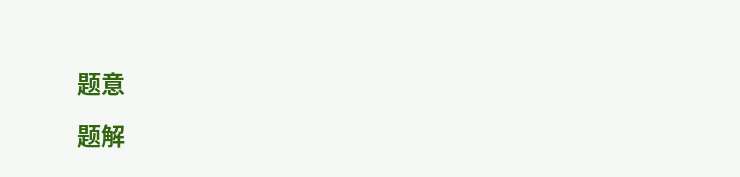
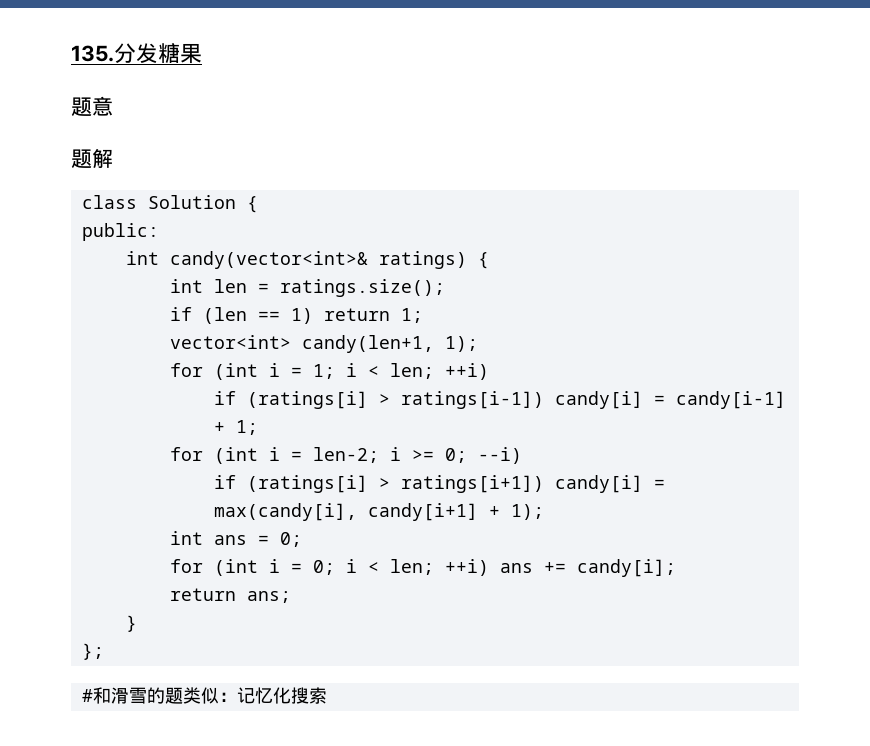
+ 135.分发糖果
+ class Solution {
+ public:
+ int candy(vector<int>& ratings) {
+ int len = ratings.size();
+ if (len == 1) return 1;
+ vector<int> candy(len+1, 1);
+ for (int i = 1; i < len; ++i)
+ if (ratings[i] > ratings[i-1]) candy[i] = candy[i-1] + 1;
+ for (int i = len-2; i >= 0; --i)
+ if (ratings[i] > ratings[i+1]) candy[i] = max(candy[i], candy[i+1] + 1);
+ int ans = 0;
+ for (int i = 0; i < len; ++i) ans += candy[i];
+ return ans;
+ }
+ };
+ #和滑雪的题类似：记忆化搜索

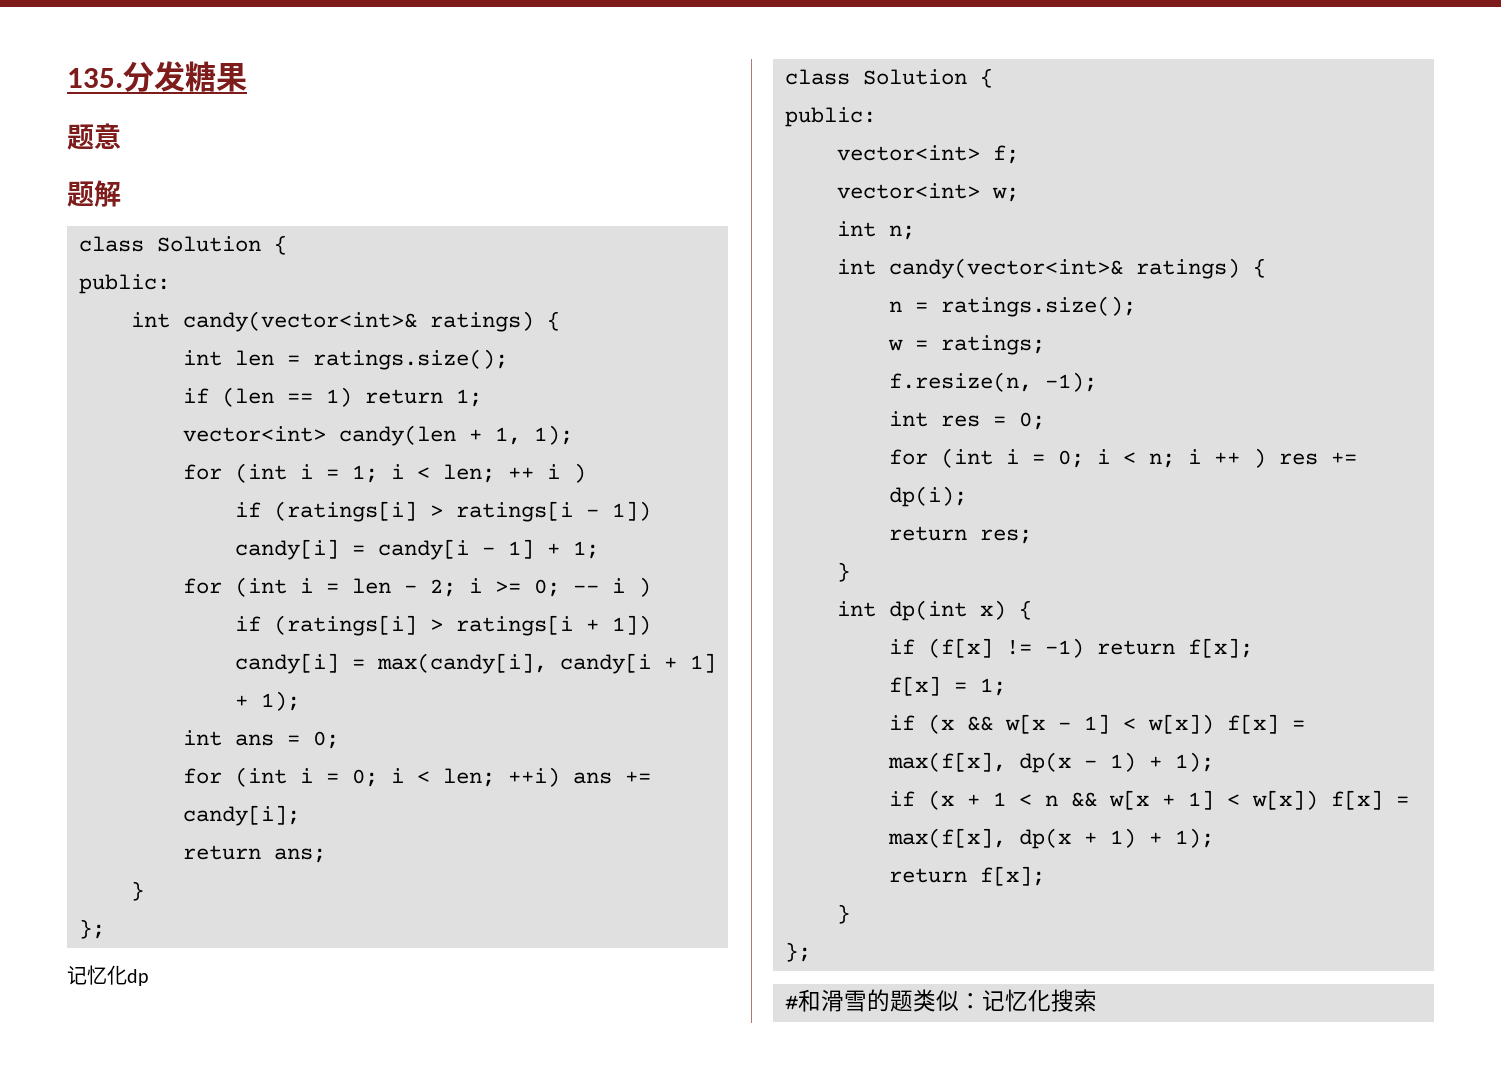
- vector<int> candy(len+1, 1);
+ vector<int> candy(len + 1, 1);
- for (int i = 1; i < len; ++i)
- if (ratings[i] > ratings[i-1]) candy[i] = candy[i-1] + 1;
+ for (int i = 1; i < len; ++ i )
+ if (ratings[i] > ratings[i - 1]) candy[i] = candy[i - 1] + 1;
- for (int i = len-2; i >= 0; --i)
- if (ratings[i] > ratings[i+1]) candy[i] = max(candy[i], candy[i+1] + 1);
+ for (int i = len - 2; i >= 0; -- i )
+ if (ratings[i] > ratings[i + 1]) candy[i] = max(candy[i], candy[i + 1] + 1);
+ 记忆化dp
+ class Solution {
+ public:
+ vector<int> f;
+ vector<int> w;
+ int n;
+ int candy(vector<int>& ratings) {
+ n = ratings.size();
+ w = ratings;
+ f.resize(n, -1);
+ int res = 0;
+ for (int i = 0; i < n; i ++ ) res += dp(i);
+ return res;
+ }
+ int dp(int x) {
+ if (f[x] != -1) return f[x];
+ f[x] = 1;
+ if (x && w[x - 1] < w[x]) f[x] = max(f[x], dp(x - 1) + 1);
+ if (x + 1 < n && w[x + 1] < w[x]) f[x] = max(f[x], dp(x + 1) + 1);
+ return f[x];
+ }
+ };

